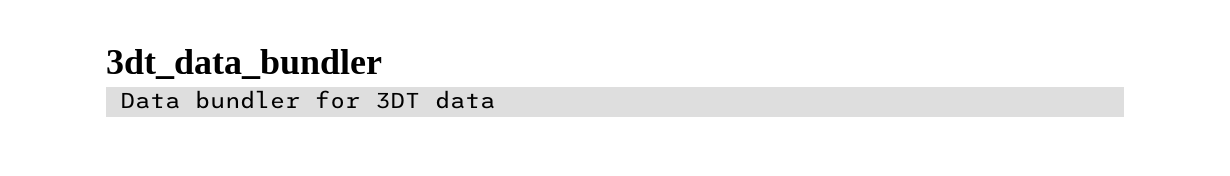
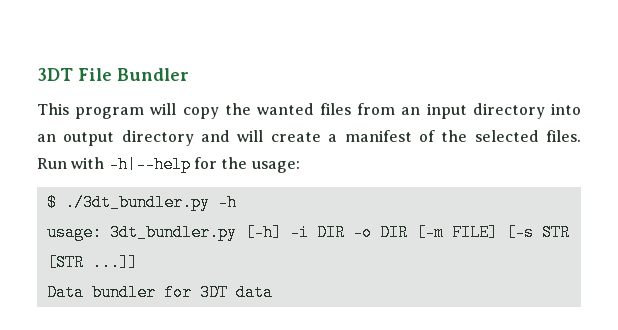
- 3dt_data_bundler
+ 3DT File Bundler
+ This program will copy the wanted files from an input directory into an output directory and will create a manifest of the selected files. Run with -h|--help for the usage:
+ $ ./3dt_bundler.py -h
+ usage: 3dt_bundler.py [-h] -i DIR -o DIR [-m FILE] [-s STR [STR ...]]

